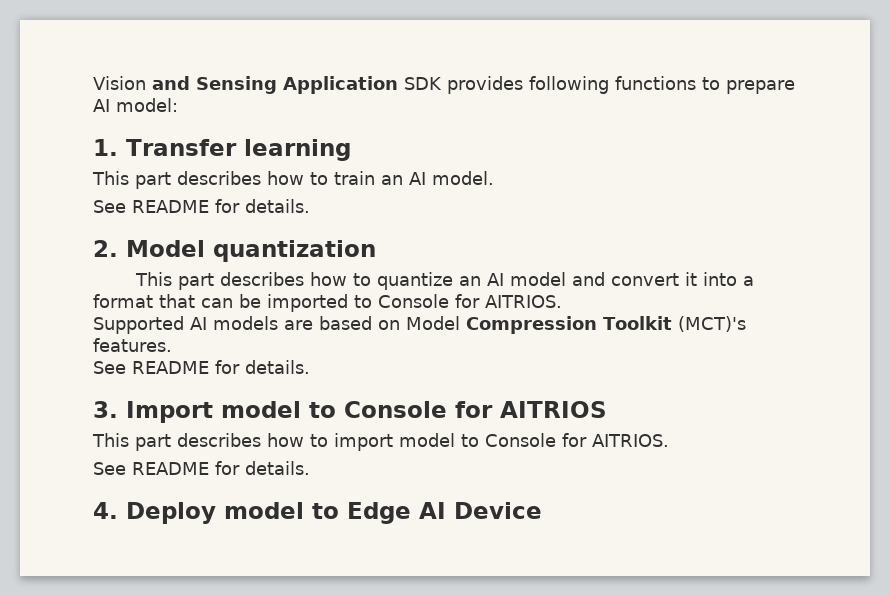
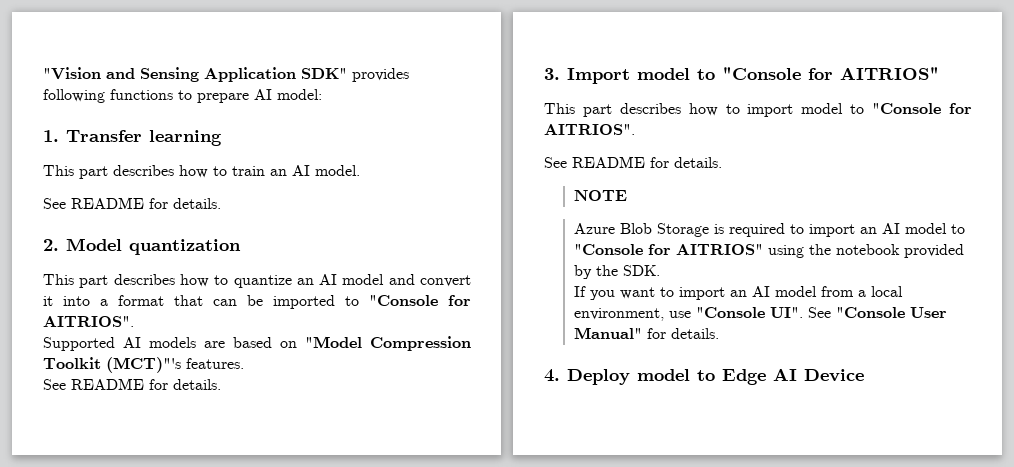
- Vision and Sensing Application SDK provides following functions to prepare AI model:
+ "Vision and Sensing Application SDK" provides following functions to prepare AI model:
- This part describes how to quantize an AI model and convert it into a format that can be imported to Console for AITRIOS.
+ This part describes how to quantize an AI model and convert it into a format that can be imported to "Console for AITRIOS".
- Supported AI models are based on Model Compression Toolkit (MCT)'s features.
+ Supported AI models are based on "Model Compression Toolkit (MCT)"'s features.
- 3. Import model to Console for AITRIOS
+ 3. Import model to "Console for AITRIOS"
- This part describes how to import model to Console for AITRIOS.
+ This part describes how to import model to "Console for AITRIOS".
  See README for details.
+ NOTE
+ Azure Blob Storage is required to import an AI model to "Console for AITRIOS" using the notebook provided by the SDK.
+ If you want to import an AI model from a local environment, use "Console UI". See "Console User Manual" for details.

